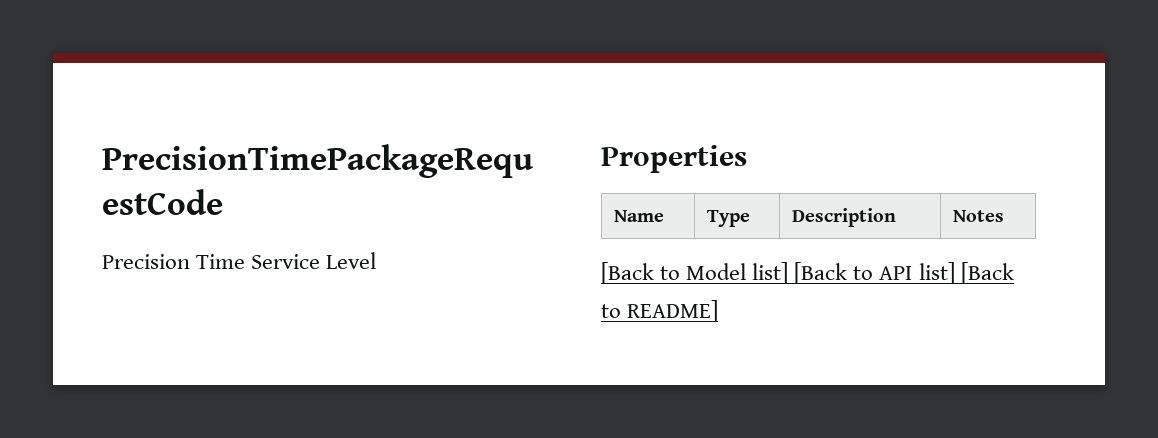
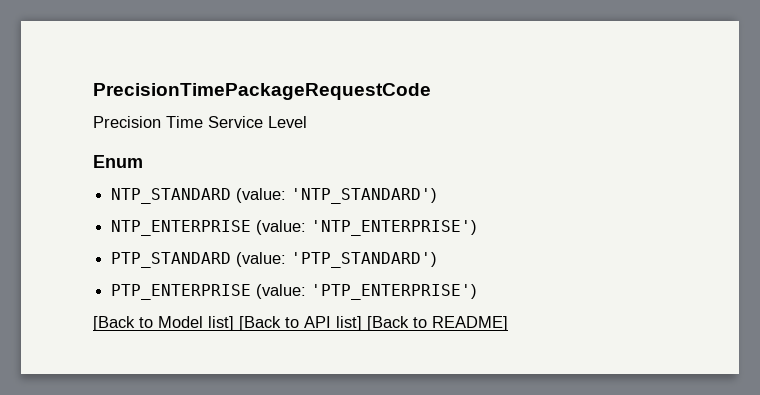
- Properties
- Name | Type | Description | Notes
+ Enum
+ NTP_STANDARD (value: 'NTP_STANDARD')
+ NTP_ENTERPRISE (value: 'NTP_ENTERPRISE')
+ PTP_STANDARD (value: 'PTP_STANDARD')
+ PTP_ENTERPRISE (value: 'PTP_ENTERPRISE')

